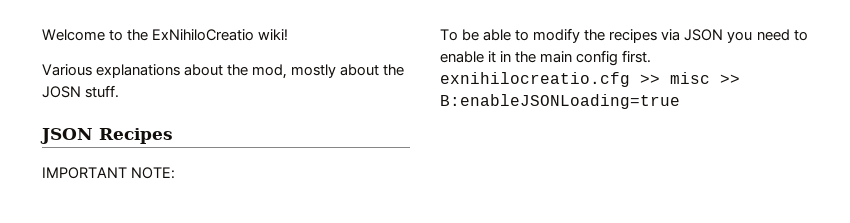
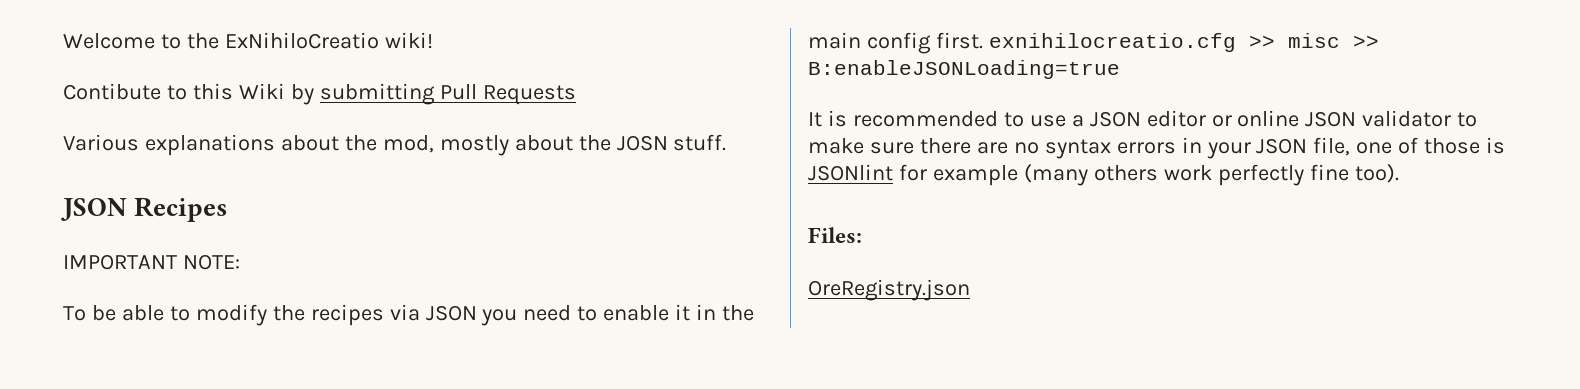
+ Contibute to this Wiki by submitting Pull Requests
+ It is recommended to use a JSON editor or online JSON validator to make sure there are no syntax errors in your JSON file, one of those is JSONlint for example (many others work perfectly fine too).
+ Files:
+ OreRegistry.json

